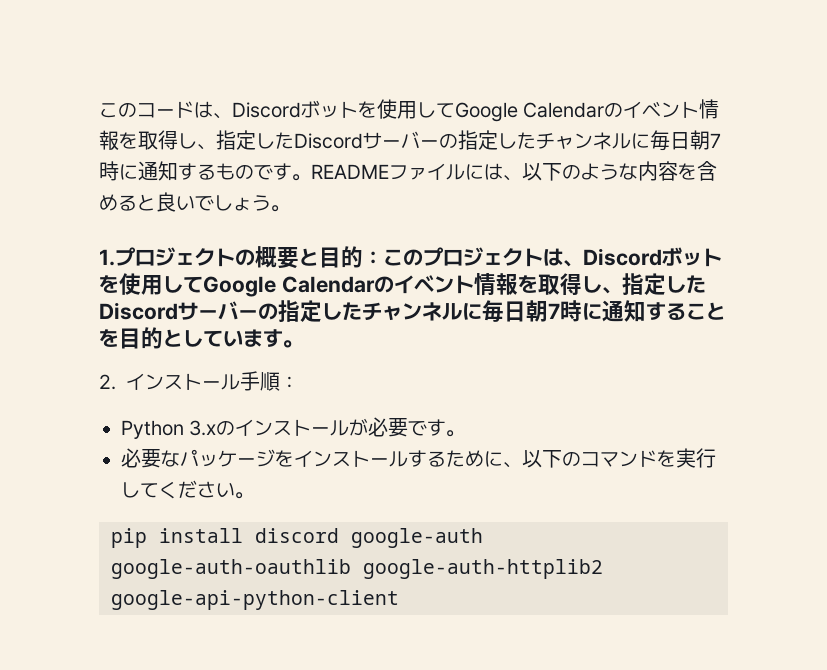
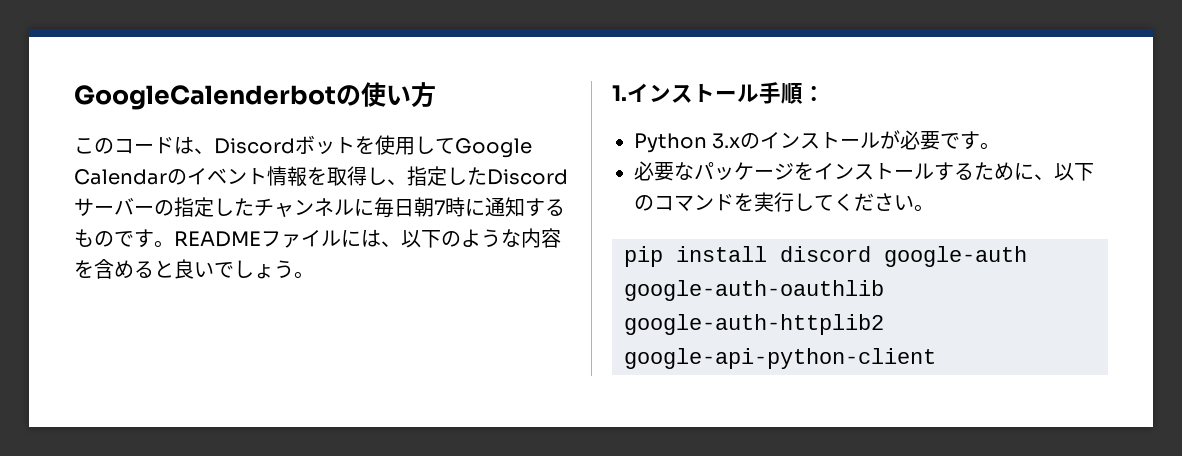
+ GoogleCalenderbotの使い方
- 1.プロジェクトの概要と目的：このプロジェクトは、Discordボットを使用してGoogle Calendarのイベント情報を取得し、指定したDiscordサーバーの指定したチャンネルに毎日朝7時に通知することを目的としています。
- 2.インストール手順：
+ 1.インストール手順：

